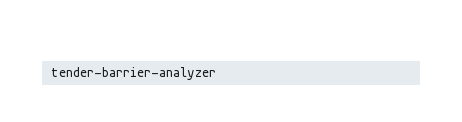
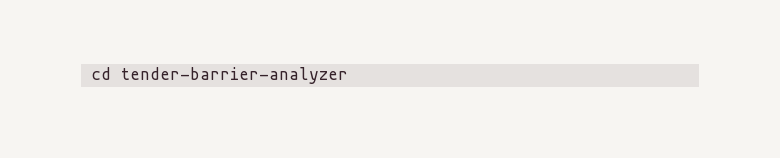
- tender-barrier-analyzer
+ cd tender-barrier-analyzer

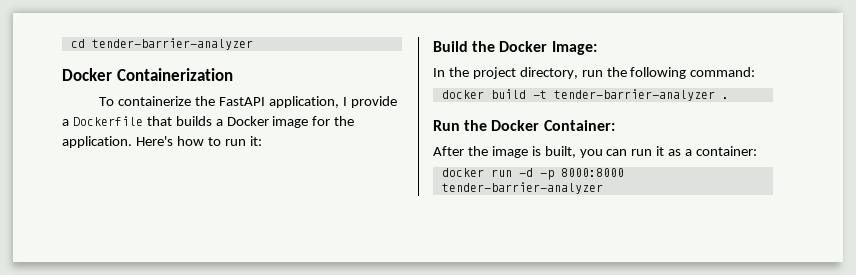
+ Docker Containerization
+ To containerize the FastAPI application, I provide a Dockerfile that builds a Docker image for the application. Here's how to run it:
+ Build the Docker Image:
+ In the project directory, run the following command:
+ docker build -t tender-barrier-analyzer .
+ Run the Docker Container:
+ After the image is built, you can run it as a container:
+ docker run -d -p 8000:8000 tender-barrier-analyzer

